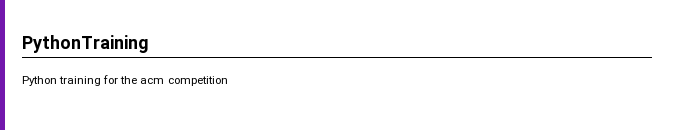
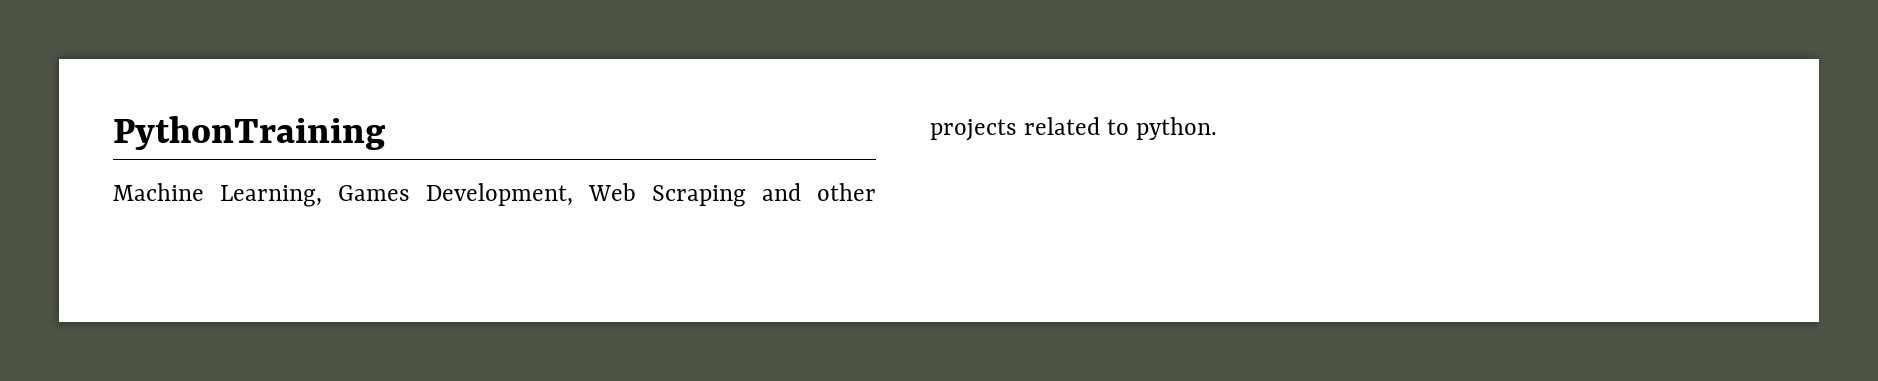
- Python training for the acm competition
+ Machine Learning, Games Development, Web Scraping and other projects related to python.

